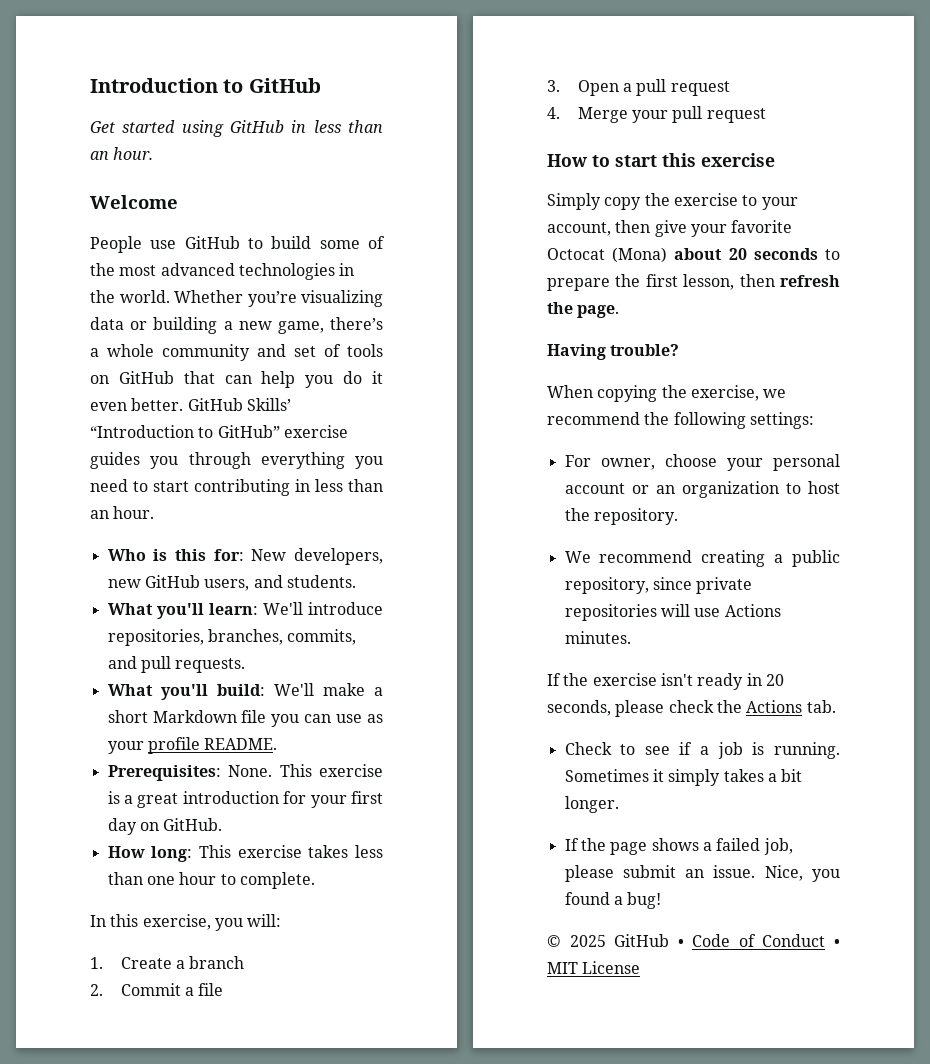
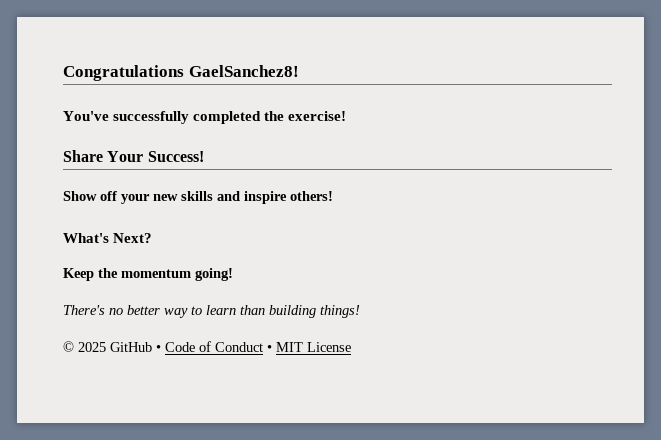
- Introduction to GitHub
- Get started using GitHub in less than an hour.
- Welcome
- People use GitHub to build some of the most advanced technologies in the world. Whether you’re visualizing data or building a new game, there’s a whole community and set of tools on GitHub that can help you do it even better. GitHub Skills’ “Introduction to GitHub” exercise guides you through everything you need to start contributing in less than an hour.
- Who is this for: New developers, new GitHub users, and students.
- What you'll learn: We'll introduce repositories, branches, commits, and pull requests.
- What you'll build: We'll make a short Markdown file you can use as your profile README.
- Prerequisites: None. This exercise is a great introduction for your first day on GitHub.
- How long: This exercise takes less than one hour to complete.
- In this exercise, you will:
- 1. Create a branch
- 2. Commit a file
- 3. Open a pull request
- 4. Merge your pull request
- How to start this exercise
- Simply copy the exercise to your account, then give your favorite Octocat (Mona) about 20 seconds to prepare the first lesson, then refresh the page.
- Having trouble?
- When copying the exercise, we recommend the following settings:
- For owner, choose your personal account or an organization to host the repository.
- We recommend creating a public repository, since private repositories will use Actions minutes.
- If the exercise isn't ready in 20 seconds, please check the Actions tab.
- Check to see if a job is running. Sometimes it simply takes a bit longer.
- If the page shows a failed job, please submit an issue. Nice, you found a bug!
+ Congratulations GaelSanchez8!
+ You've successfully completed the exercise!
+ Share Your Success!
+ Show off your new skills and inspire others!
+ What's Next?
+ Keep the momentum going!
+ There's no better way to learn than building things!

